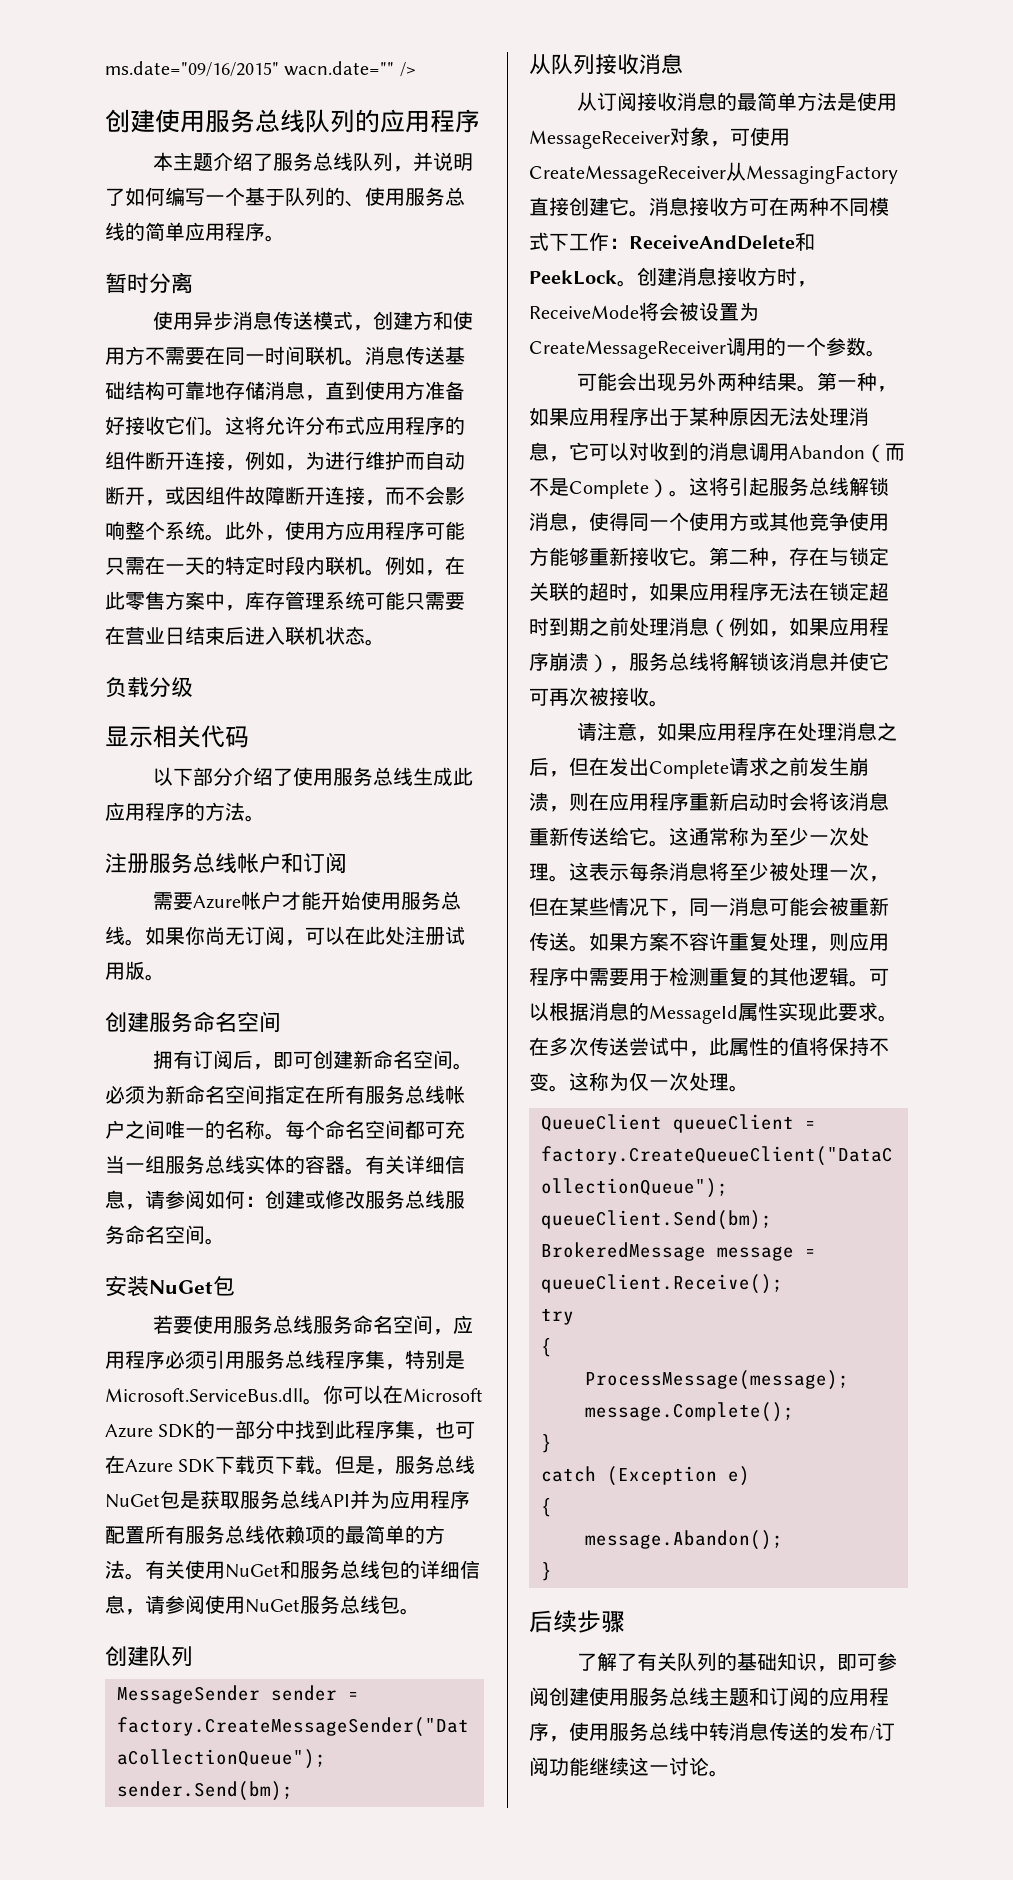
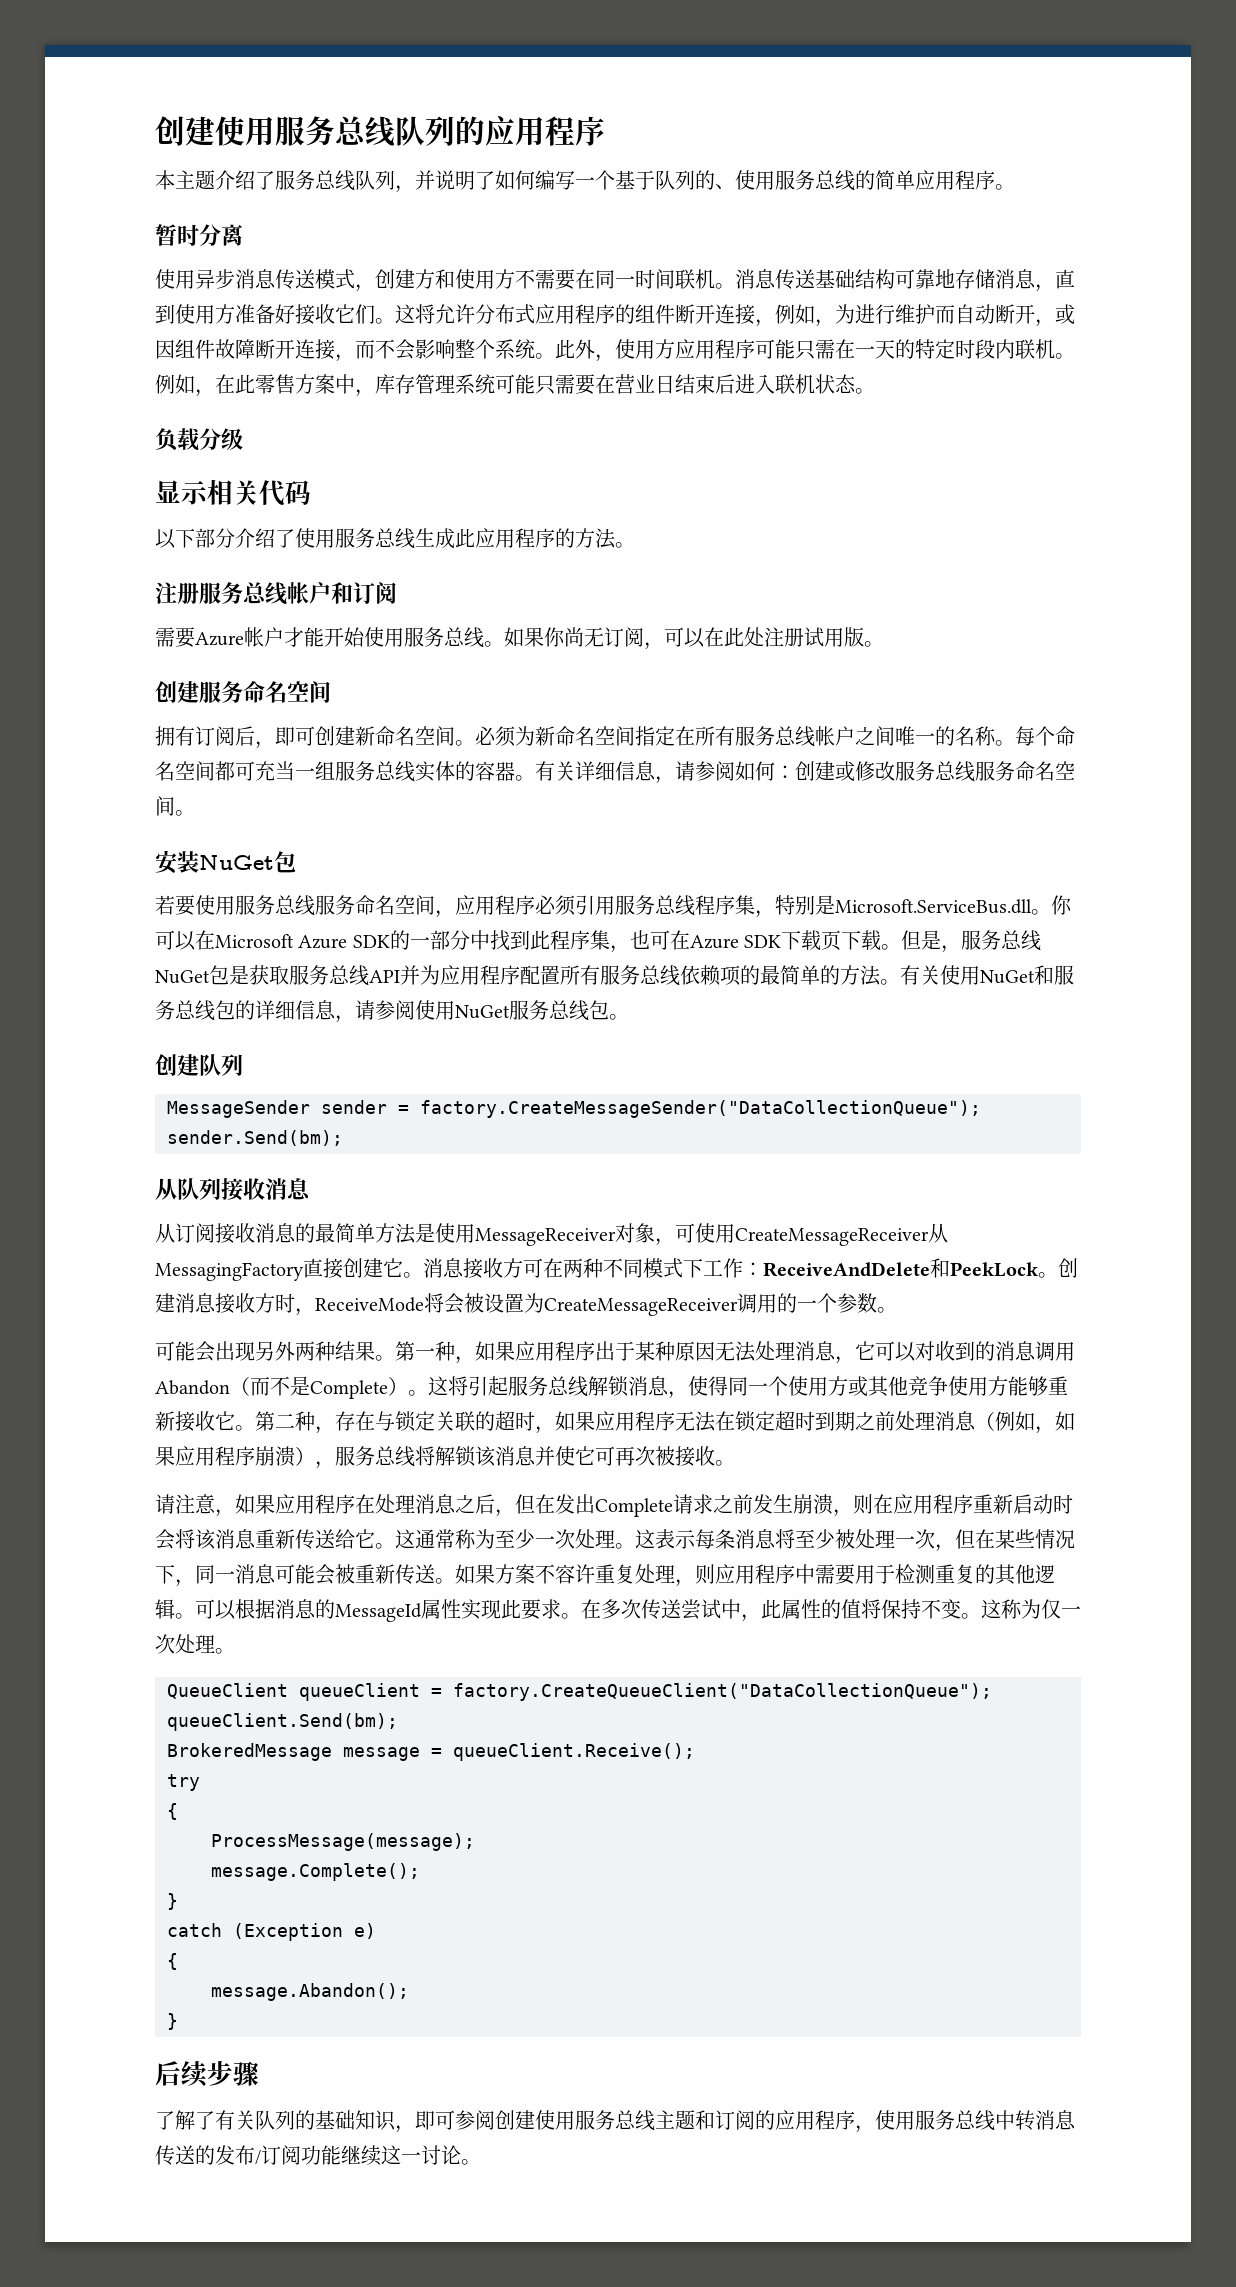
- ms.date="09/16/2015" wacn.date="" />

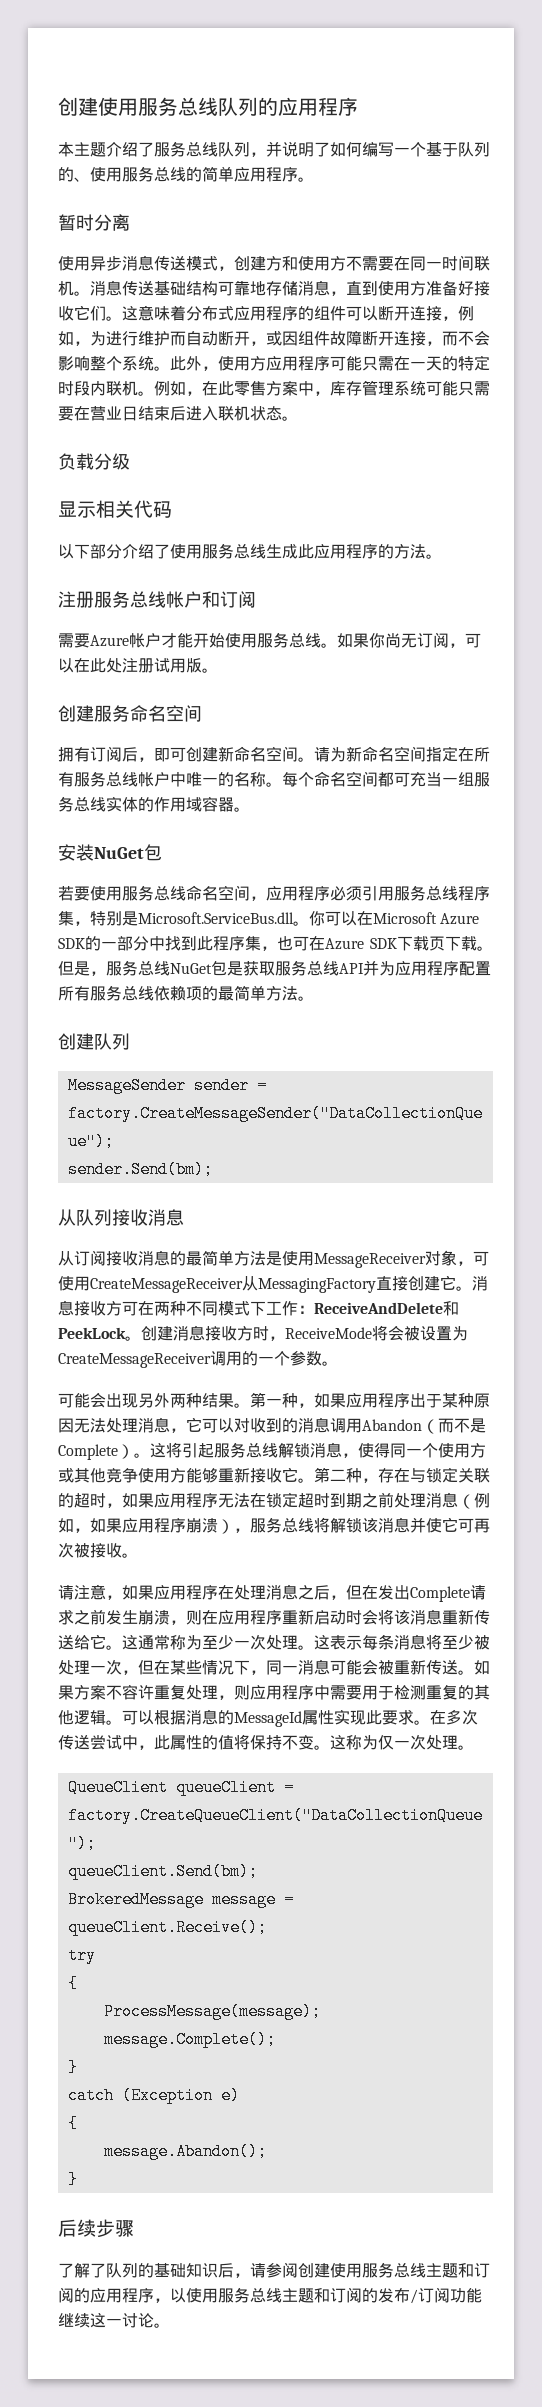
- 这将允许分布式应用程序的组件断开连接，例如，为进行维护而自动断开，或因组件故障断开连接，而不会影响整个系统。
+ 这意味着分布式应用程序的组件可以断开连接，例如，为进行维护而自动断开，或因组件故障断开连接，而不会影响整个系统。
- 必须为新命名空间指定在所有服务总线帐户之间唯一的名称。
+ 请为新命名空间指定在所有服务总线帐户中唯一的名称。
- 每个命名空间都可充当一组服务总线实体的容器。有关详细信息，请参阅如何：创建或修改服务总线服务命名空间。
+ 每个命名空间都可充当一组服务总线实体的作用域容器。
- 若要使用服务总线服务命名空间，应用程序必须引用服务总线程序集，特别是Microsoft.ServiceBus.dll。
+ 若要使用服务总线命名空间，应用程序必须引用服务总线程序集，特别是Microsoft.ServiceBus.dll。
- 但是，服务总线NuGet包是获取服务总线API并为应用程序配置所有服务总线依赖项的最简单的方法。有关使用NuGet和服务总线包的详细信息，请参阅使用NuGet服务总线包。
+ 但是，服务总线NuGet包是获取服务总线API并为应用程序配置所有服务总线依赖项的最简单方法。
- 了解了有关队列的基础知识，即可参阅创建使用服务总线主题和订阅的应用程序，使用服务总线中转消息传送的发布/订阅功能继续这一讨论。
+ 了解了队列的基础知识后，请参阅创建使用服务总线主题和订阅的应用程序，以使用服务总线主题和订阅的发布/订阅功能继续这一讨论。

